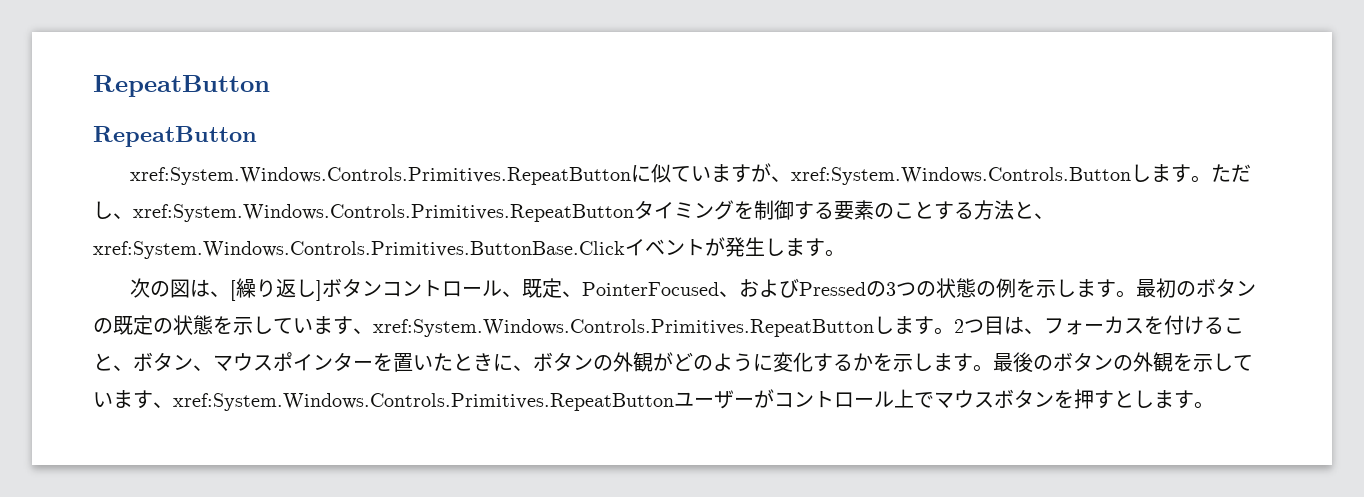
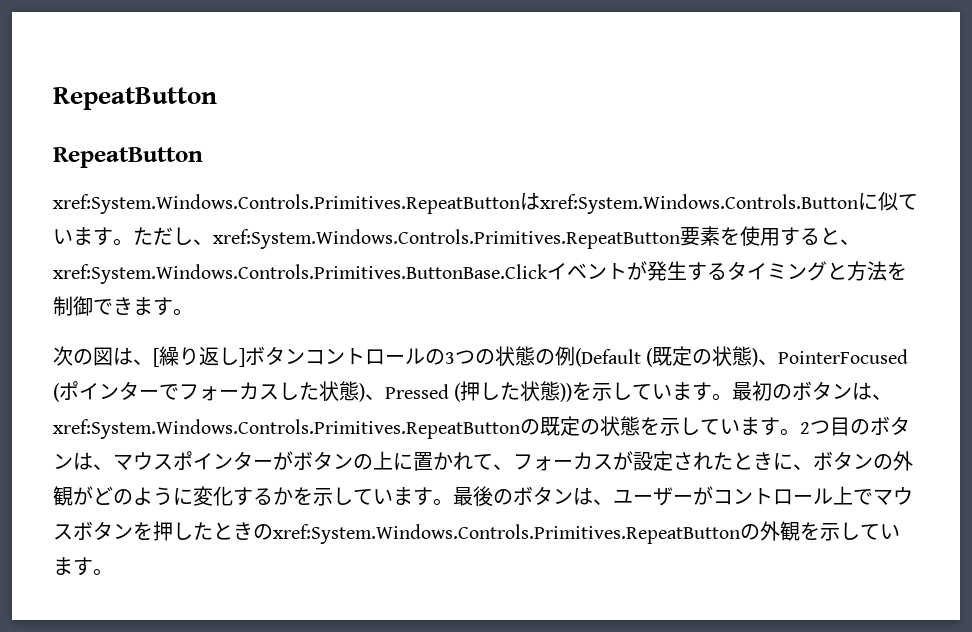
- xref:System.Windows.Controls.Primitives.RepeatButtonに似ていますが、xref:System.Windows.Controls.Buttonします。ただし、xref:System.Windows.Controls.Primitives.RepeatButtonタイミングを制御する要素のことする方法と、xref:System.Windows.Controls.Primitives.ButtonBase.Clickイベントが発生します。
+ xref:System.Windows.Controls.Primitives.RepeatButtonはxref:System.Windows.Controls.Buttonに似ています。ただし、xref:System.Windows.Controls.Primitives.RepeatButton要素を使用すると、xref:System.Windows.Controls.Primitives.ButtonBase.Clickイベントが発生するタイミングと方法を制御できます。
- 次の図は、[繰り返し]ボタンコントロール、既定、PointerFocused、およびPressedの3つの状態の例を示します。
+ 次の図は、[繰り返し]ボタンコントロールの3つの状態の例(Default (既定の状態)、PointerFocused (ポインターでフォーカスした状態)、Pressed (押した状態))を示しています。
- 最初のボタンの既定の状態を示しています、xref:System.Windows.Controls.Primitives.RepeatButtonします。2つ目は、フォーカスを付けること、ボタン、マウスポインターを置いたときに、ボタンの外観がどのように変化するかを示します。
+ 最初のボタンは、xref:System.Windows.Controls.Primitives.RepeatButtonの既定の状態を示しています。2つ目のボタンは、マウスポインターがボタンの上に置かれて、フォーカスが設定されたときに、ボタンの外観がどのように変化するかを示しています。
- 最後のボタンの外観を示しています、xref:System.Windows.Controls.Primitives.RepeatButtonユーザーがコントロール上でマウスボタンを押すとします。
+ 最後のボタンは、ユーザーがコントロール上でマウスボタンを押したときのxref:System.Windows.Controls.Primitives.RepeatButtonの外観を示しています。

